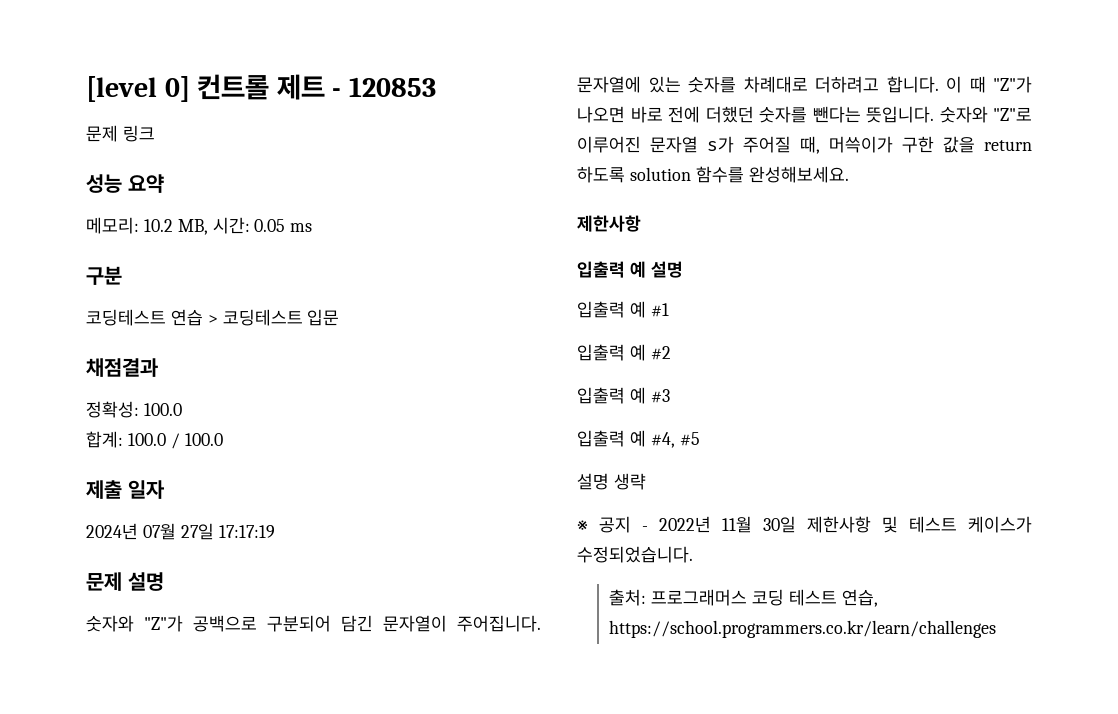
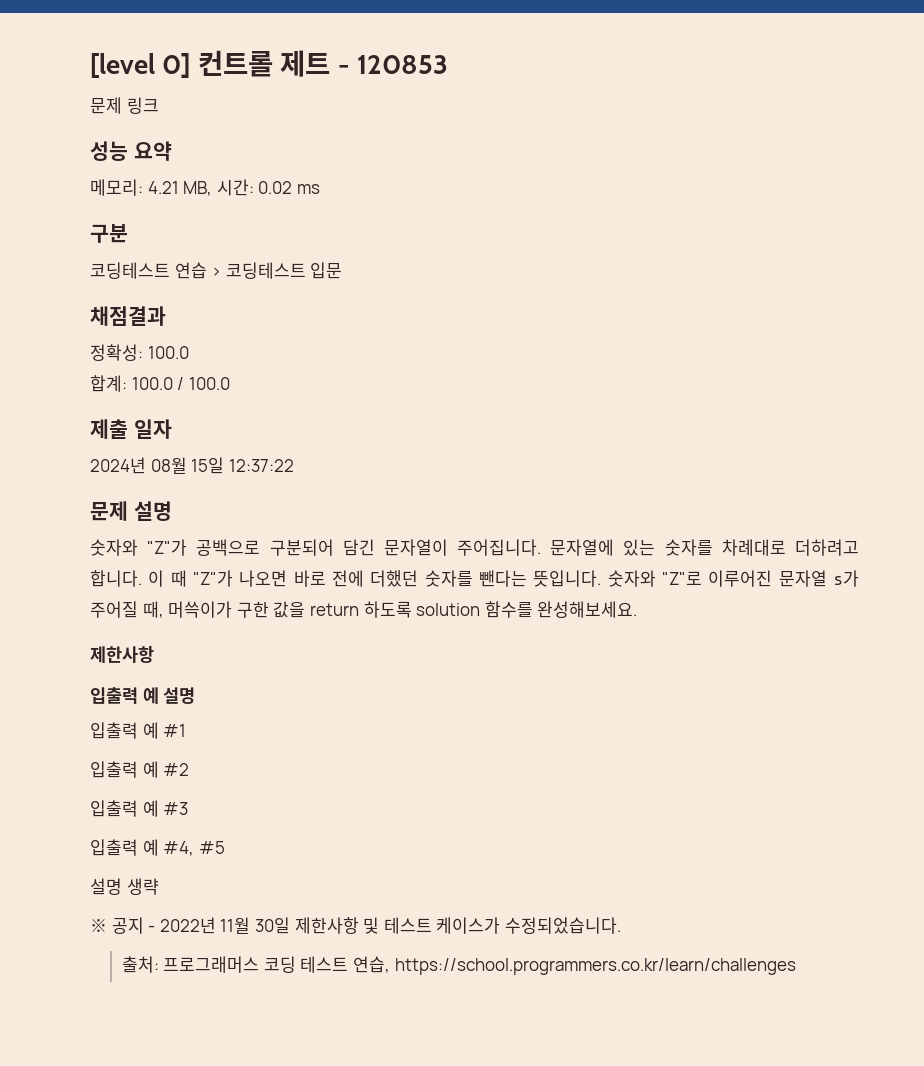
- 메모리: 10.2 MB, 시간: 0.05 ms
+ 메모리: 4.21 MB, 시간: 0.02 ms
- 2024년 07월 27일 17:17:19
+ 2024년 08월 15일 12:37:22

